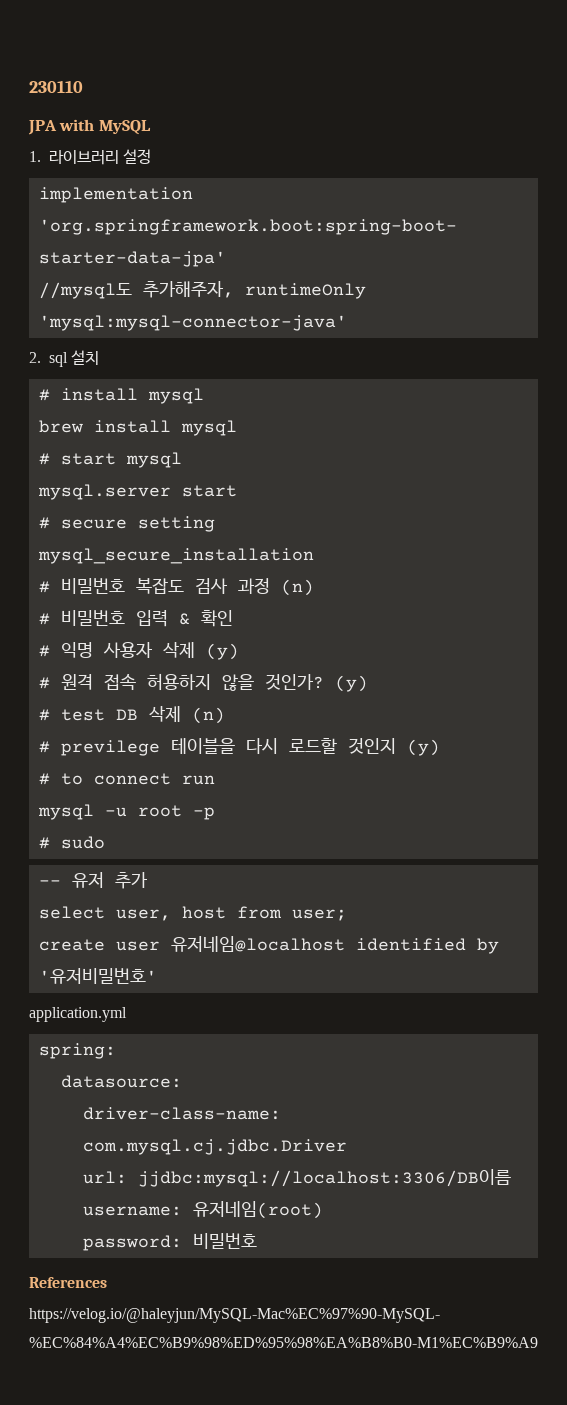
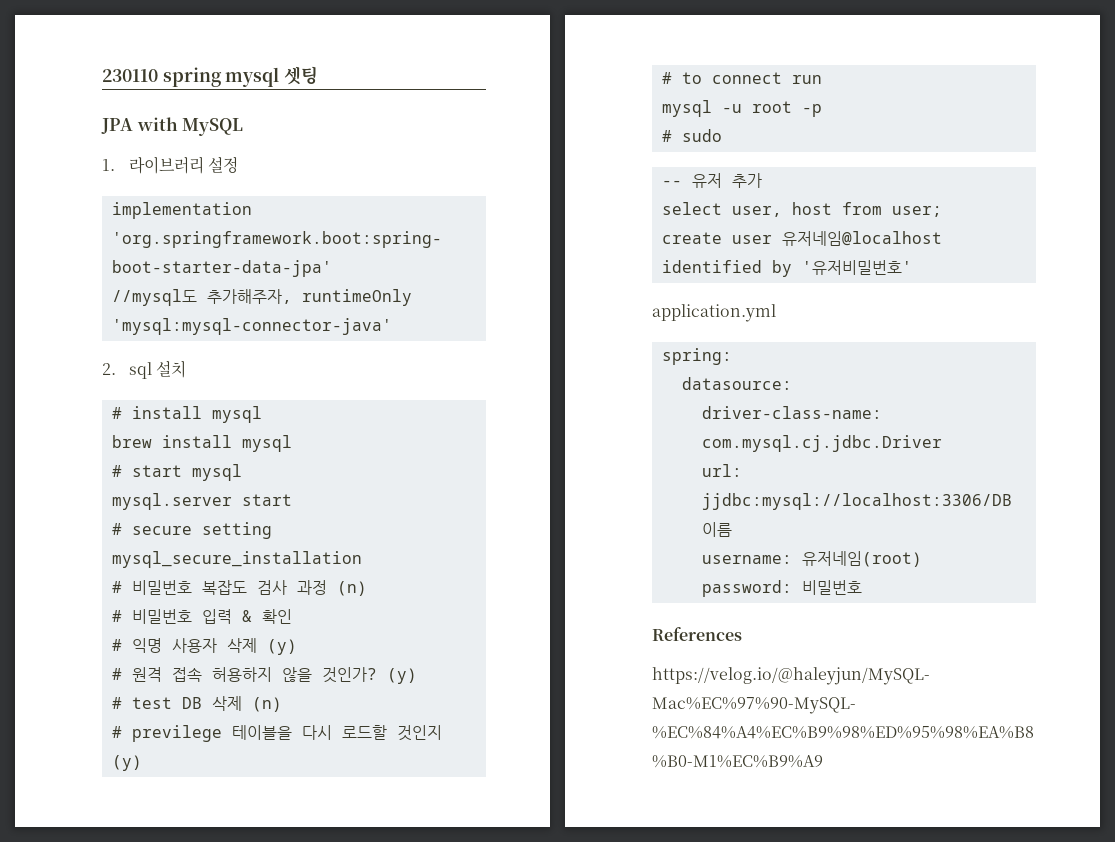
- 230110
+ 230110 spring mysql 셋팅

